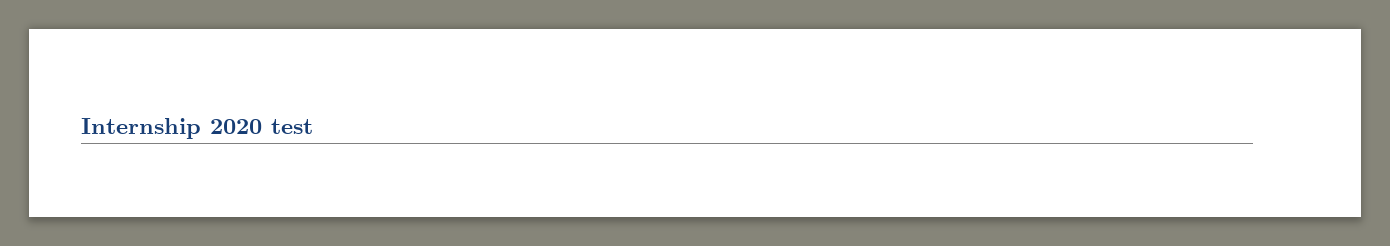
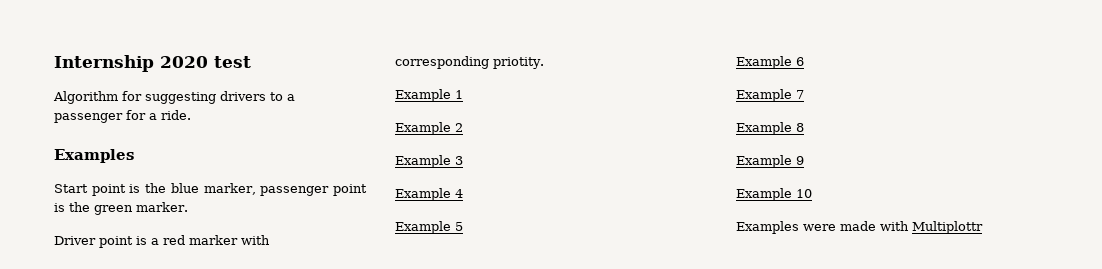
+ Algorithm for suggesting drivers to a passenger for a ride.
+ Examples
+ Start point is the blue marker, passenger point is the green marker.
+ Driver point is a red marker with corresponding priotity.
+ Example 1
+ Example 2
+ Example 3
+ Example 4
+ Example 5
+ Example 6
+ Example 7
+ Example 8
+ Example 9
+ Example 10
+ Examples were made with Multiplottr

